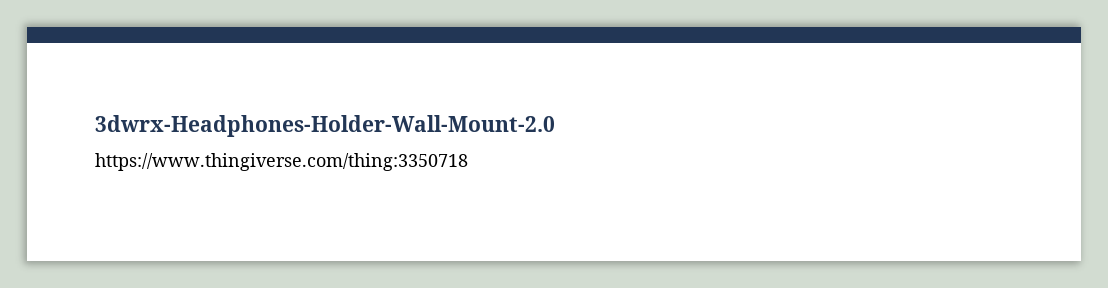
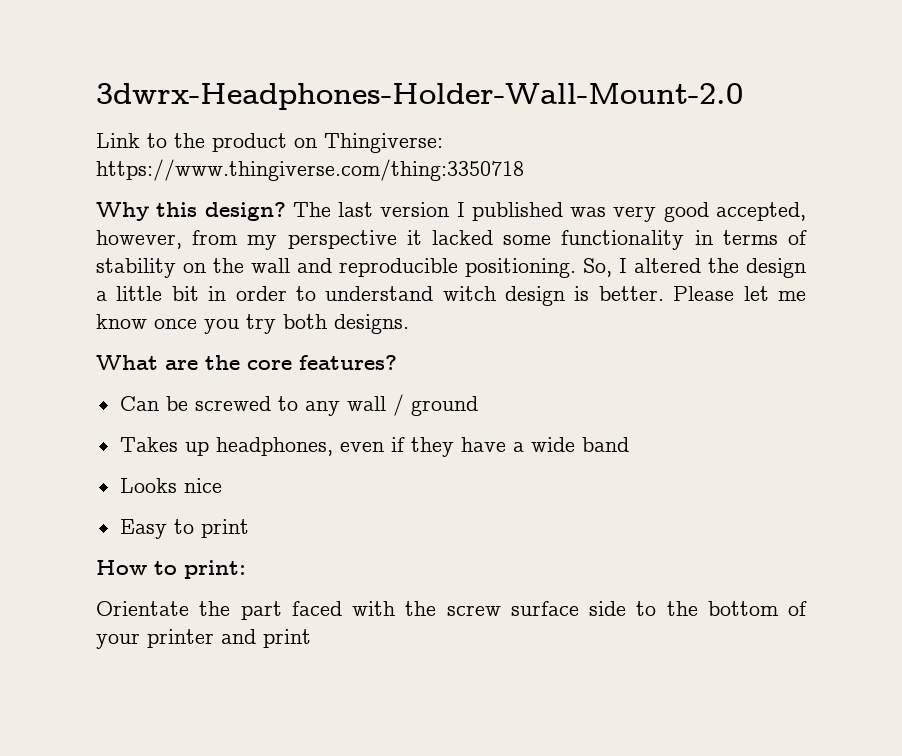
- https://www.thingiverse.com/thing:3350718
+ Link to the product on Thingiverse: https://www.thingiverse.com/thing:3350718
+ Why this design? The last version I published was very good accepted, however, from my perspective it lacked some functionality in terms of stability on the wall and reproducible positioning. So, I altered the design a little bit in order to understand witch design is better. Please let me know once you try both designs.
+ What are the core features?
+ Can be screwed to any wall / ground
+ Takes up headphones, even if they have a wide band
+ Looks nice
+ Easy to print
+ How to print:
+ Orientate the part faced with the screw surface side to the bottom of your printer and print

